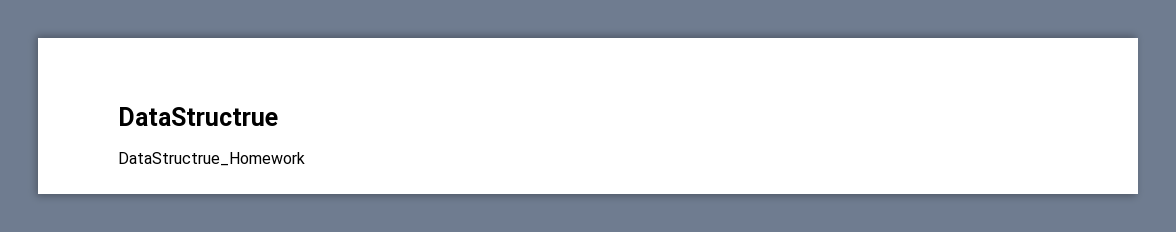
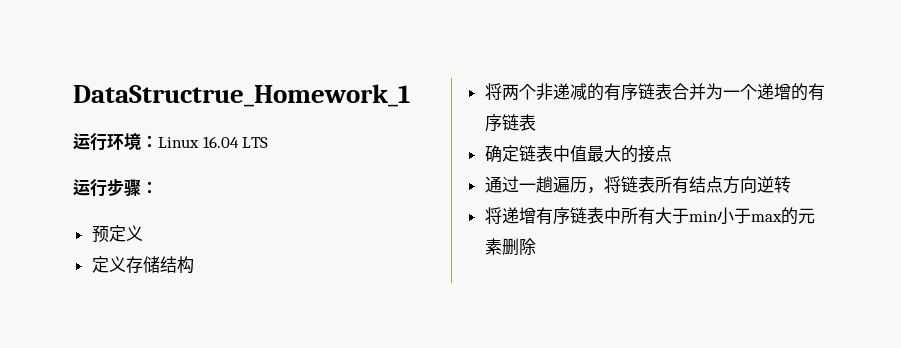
- DataStructrue
- DataStructrue_Homework
+ DataStructrue_Homework_1
+ 运行环境：Linux 16.04 LTS
+ 运行步骤：
+ 预定义
+ 定义存储结构
+ 将两个非递减的有序链表合并为一个递增的有序链表
+ 确定链表中值最大的接点
+ 通过一趟遍历，将链表所有结点方向逆转
+ 将递增有序链表中所有大于min小于max的元素删除

